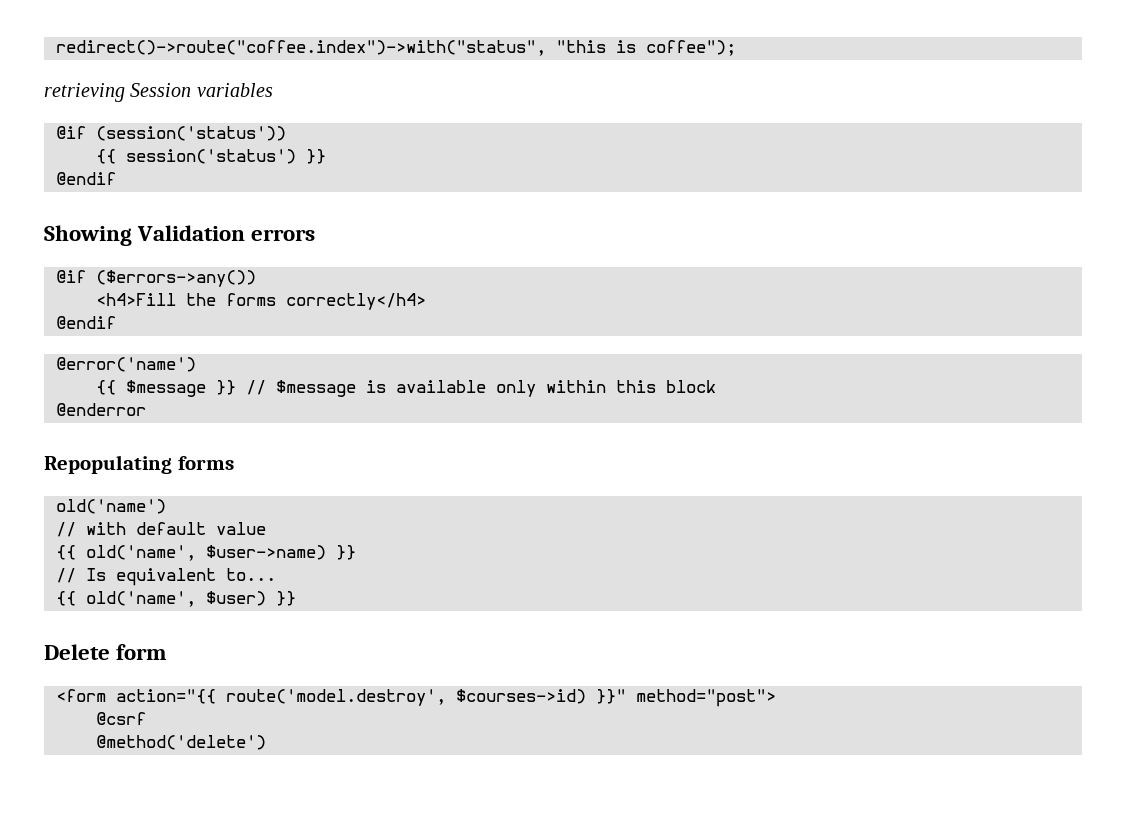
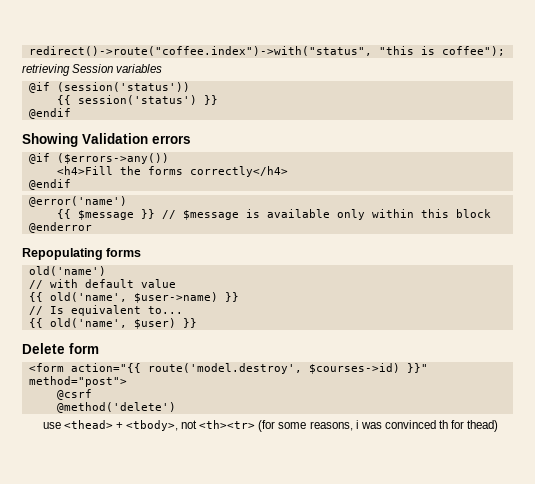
+ use <thead> + <tbody>, not <th><tr> (for some reasons, i was convinced th for thead)

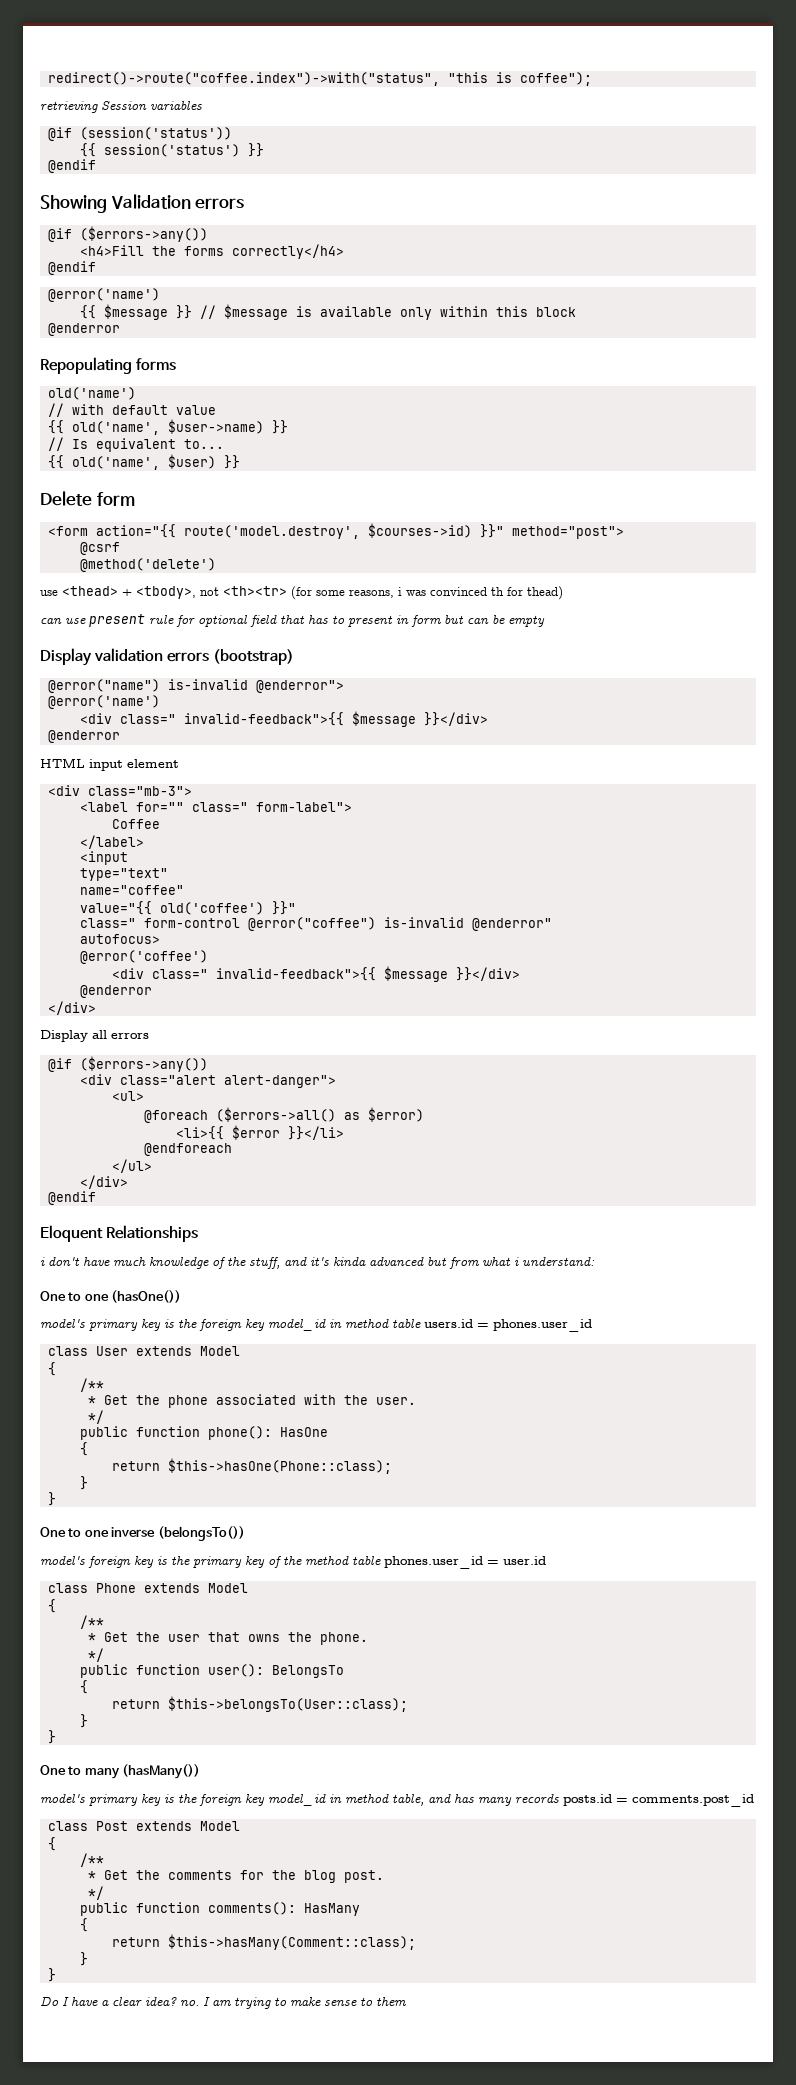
+ can use present rule for optional field that has to present in form but can be empty
+ Display validation errors (bootstrap)
+ @error("name") is-invalid @enderror">
+ @error('name')
+ <div class=" invalid-feedback">{{ $message }}</div>
+ @enderror
+ HTML input element
+ <div class="mb-3">
+ <label for="" class=" form-label">
+ Coffee
+ </label>
+ <input
+ type="text"
+ name="coffee"
+ value="{{ old('coffee') }}"
+ class=" form-control @error("coffee") is-invalid @enderror"
+ autofocus>
+ @error('coffee')
+ <div class=" invalid-feedback">{{ $message }}</div>
+ @enderror
+ </div>
+ Display all errors
+ @if ($errors->any())
+ <div class="alert alert-danger">
+ <ul>
+ @foreach ($errors->all() as $error)
+ <li>{{ $error }}</li>
+ @endforeach
+ </ul>
+ </div>
+ @endif
+ Eloquent Relationships
+ i don't have much knowledge of the stuff, and it's kinda advanced but from what i understand:
+ One to one (hasOne())
+ model's primary key is the foreign key model_id in method table users.id = phones.user_id
+ class User extends Model
+ {
+ /**
+ * Get the phone associated with the user.
+ */
+ public function phone(): HasOne
+ {
+ return $this->hasOne(Phone::class);
+ }
+ }
+ One to one inverse (belongsTo())
+ model's foreign key is the primary key of the method table phones.user_id = user.id
+ class Phone extends Model
+ {
+ /**
+ * Get the user that owns the phone.
+ */
+ public function user(): BelongsTo
+ {
+ return $this->belongsTo(User::class);
+ }
+ }
+ One to many (hasMany())
+ model's primary key is the foreign key model_id in method table, and has many records posts.id = comments.post_id
+ class Post extends Model
+ {
+ /**
+ * Get the comments for the blog post.
+ */
+ public function comments(): HasMany
+ {
+ return $this->hasMany(Comment::class);
+ }
+ }
+ Do I have a clear idea? no. I am trying to make sense to them

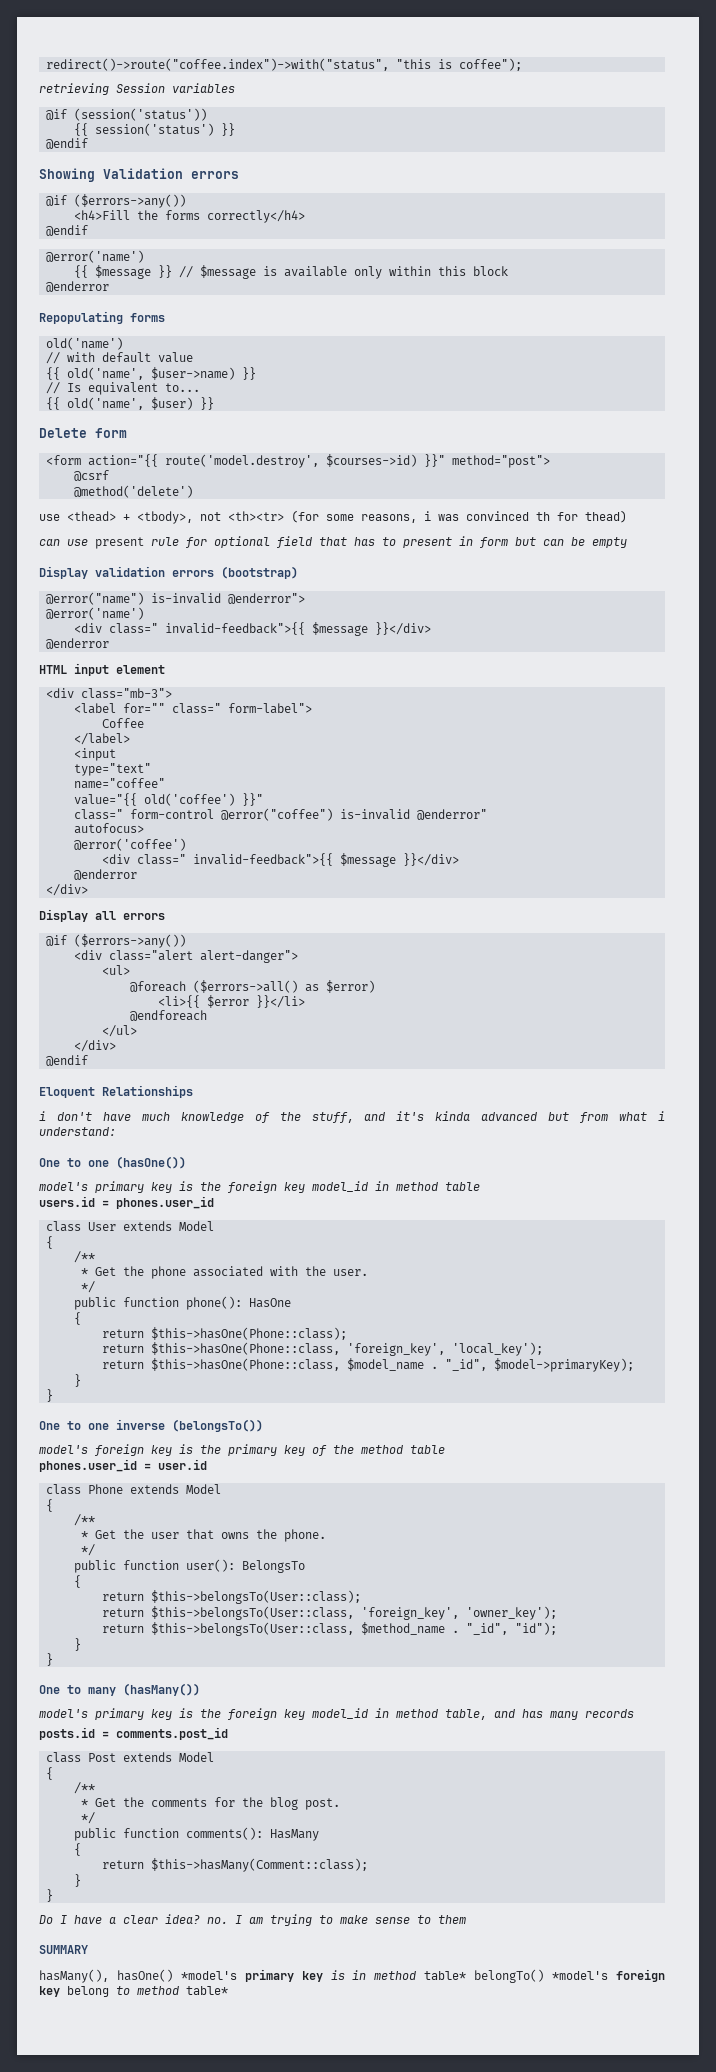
- model's primary key is the foreign key model_id in method table users.id = phones.user_id
+ model's primary key is the foreign key model_id in method table
+ users.id = phones.user_id
+ return $this->hasOne(Phone::class, 'foreign_key', 'local_key');
+ return $this->hasOne(Phone::class, $model_name . "_id", $model->primaryKey);
- model's foreign key is the primary key of the method table phones.user_id = user.id
+ model's foreign key is the primary key of the method table
+ phones.user_id = user.id
+ return $this->belongsTo(User::class, 'foreign_key', 'owner_key');
+ return $this->belongsTo(User::class, $method_name . "_id", "id");
- model's primary key is the foreign key model_id in method table, and has many records posts.id = comments.post_id
+ model's primary key is the foreign key model_id in method table, and has many records
+ posts.id = comments.post_id
+ SUMMARY
+ hasMany(), hasOne() *model's primary key is in method table* belongTo() *model's foreign key belong to method table*

